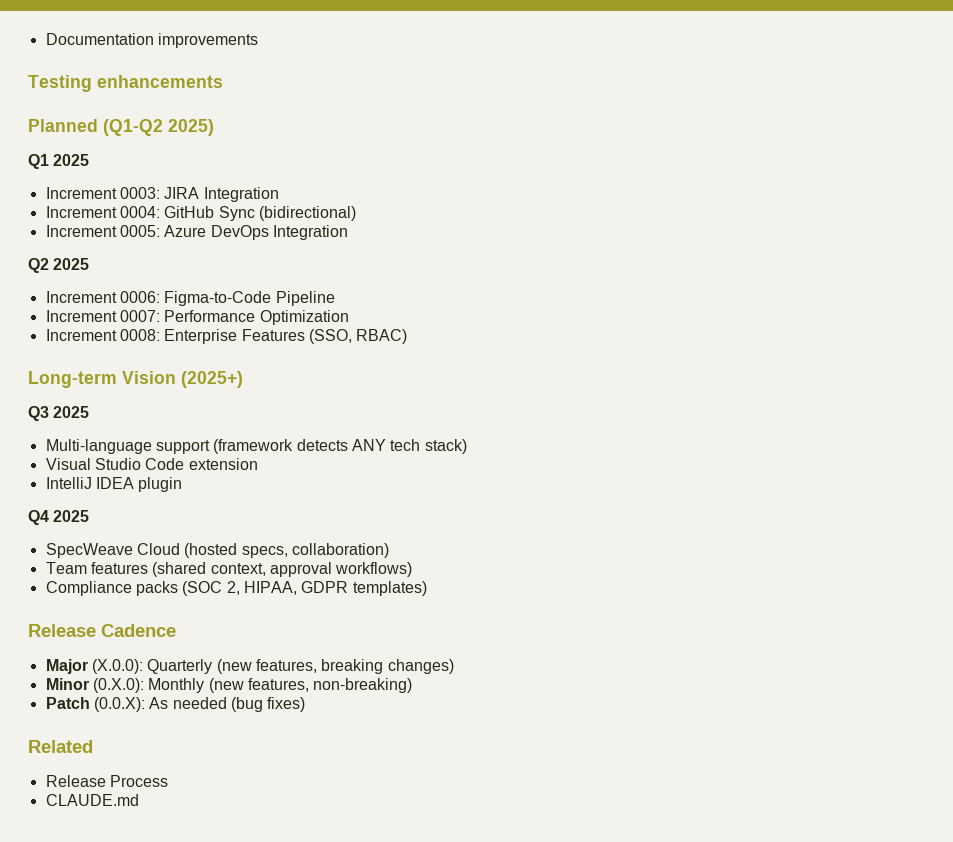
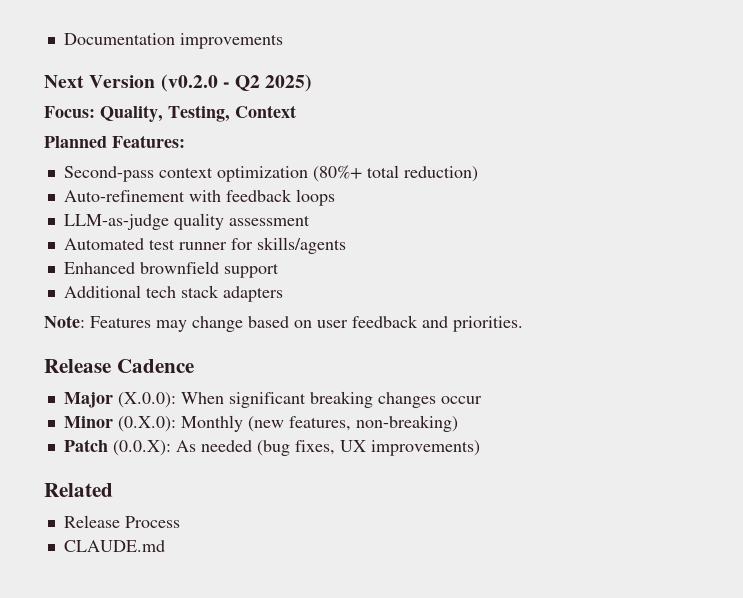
- Testing enhancements
- Planned (Q1-Q2 2025)
- Q1 2025
- Increment 0003: JIRA Integration
- Increment 0004: GitHub Sync (bidirectional)
- Increment 0005: Azure DevOps Integration
- Q2 2025
- Increment 0006: Figma-to-Code Pipeline
- Increment 0007: Performance Optimization
- Increment 0008: Enterprise Features (SSO, RBAC)
- Long-term Vision (2025+)
- Q3 2025
- Multi-language support (framework detects ANY tech stack)
- Visual Studio Code extension
- IntelliJ IDEA plugin
- Q4 2025
- SpecWeave Cloud (hosted specs, collaboration)
- Team features (shared context, approval workflows)
- Compliance packs (SOC 2, HIPAA, GDPR templates)
+ Next Version (v0.2.0 - Q2 2025)
+ Focus: Quality, Testing, Context
+ Planned Features:
+ Second-pass context optimization (80%+ total reduction)
+ Auto-refinement with feedback loops
+ LLM-as-judge quality assessment
+ Automated test runner for skills/agents
+ Enhanced brownfield support
+ Additional tech stack adapters
+ Note: Features may change based on user feedback and priorities.
- Major (X.0.0): Quarterly (new features, breaking changes)
+ Major (X.0.0): When significant breaking changes occur
- Patch (0.0.X): As needed (bug fixes)
+ Patch (0.0.X): As needed (bug fixes, UX improvements)

